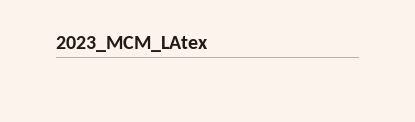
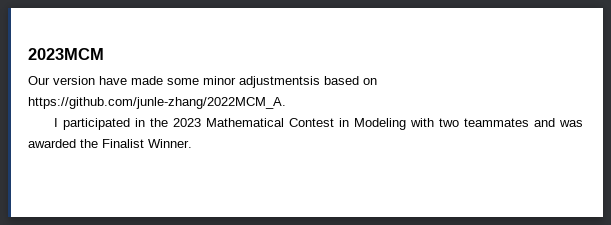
- 2023_MCM_LAtex
+ 2023MCM
+ Our version have made some minor adjustmentsis based on https://github.com/junle-zhang/2022MCM_A.
+ I participated in the 2023 Mathematical Contest in Modeling with two teammates and was awarded the Finalist Winner.

